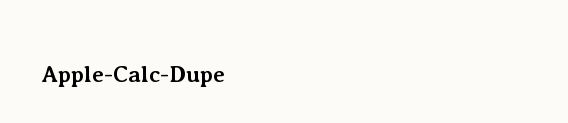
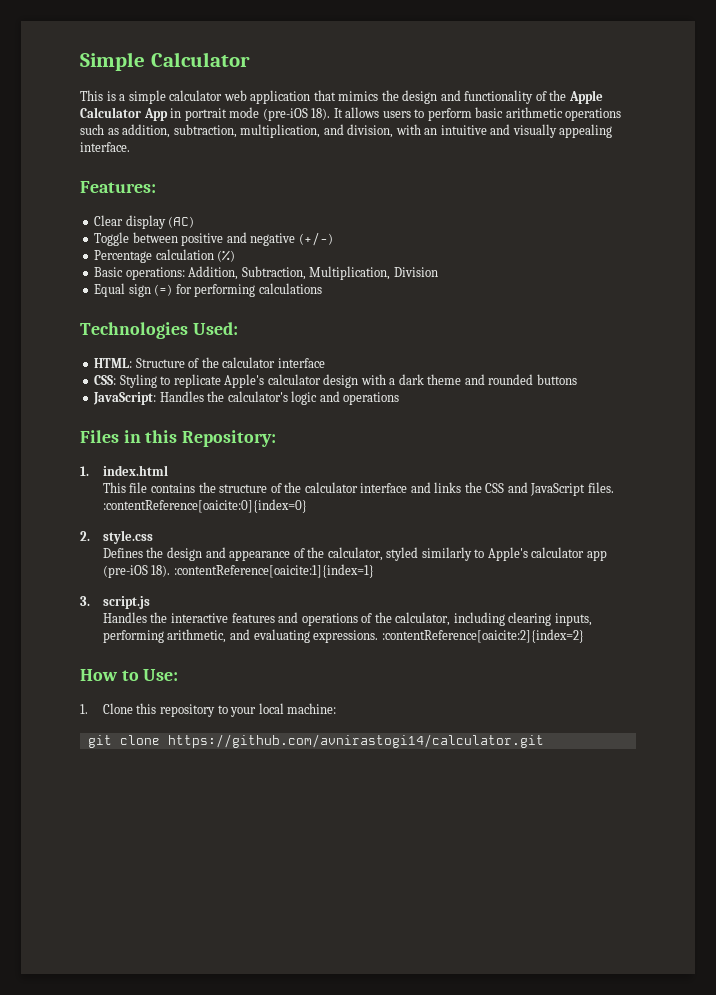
- Apple-Calc-Dupe
+ Simple Calculator
+ This is a simple calculator web application that mimics the design and functionality of the Apple Calculator App in portrait mode (pre-iOS 18). It allows users to perform basic arithmetic operations such as addition, subtraction, multiplication, and division, with an intuitive and visually appealing interface.
+ Features:
+ Clear display (AC)
+ Toggle between positive and negative (+/-)
+ Percentage calculation (%)
+ Basic operations: Addition, Subtraction, Multiplication, Division
+ Equal sign (=) for performing calculations
+ Technologies Used:
+ HTML: Structure of the calculator interface
+ CSS: Styling to replicate Apple's calculator design with a dark theme and rounded buttons
+ JavaScript: Handles the calculator's logic and operations
+ Files in this Repository:
+ 1. index.html
+ This file contains the structure of the calculator interface and links the CSS and JavaScript files. :contentReference[oaicite:0]{index=0}
+ 2. style.css
+ Defines the design and appearance of the calculator, styled similarly to Apple's calculator app (pre-iOS 18). :contentReference[oaicite:1]{index=1}
+ 3. script.js
+ Handles the interactive features and operations of the calculator, including clearing inputs, performing arithmetic, and evaluating expressions. :contentReference[oaicite:2]{index=2}
+ How to Use:
+ 1. Clone this repository to your local machine:
+ git clone https://github.com/avnirastogi14/calculator.git

